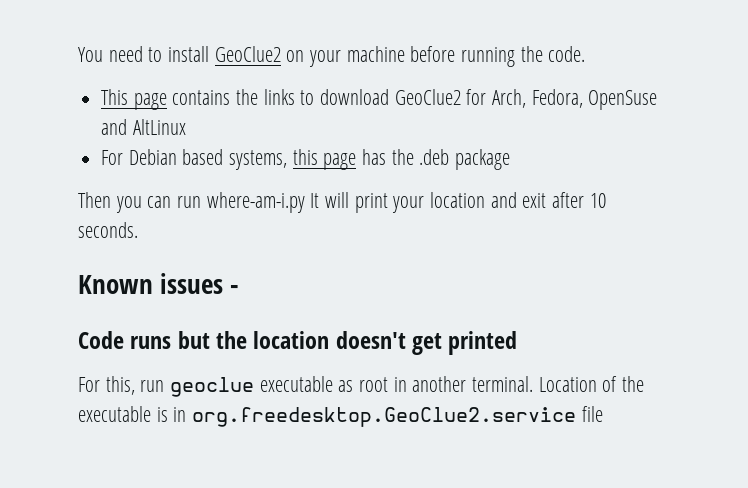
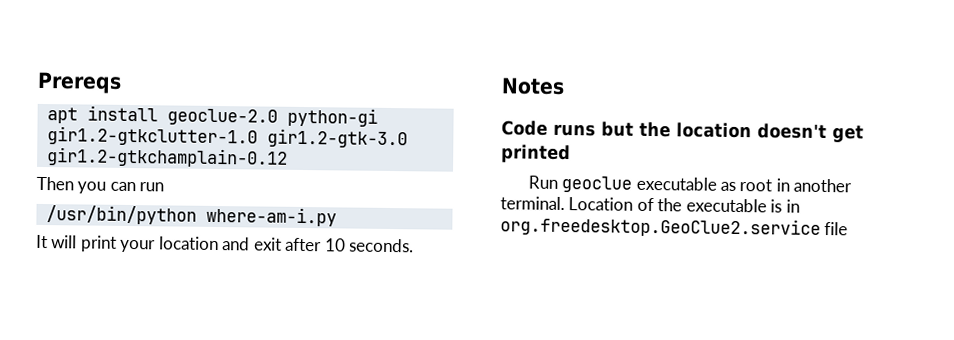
- You need to install GeoClue2 on your machine before running the code.
- This page contains the links to download GeoClue2 for Arch, Fedora, OpenSuse and AltLinux
- For Debian based systems, this page has the .deb package
+ Prereqs
+ apt install geoclue-2.0 python-gi gir1.2-gtkclutter-1.0 gir1.2-gtk-3.0 gir1.2-gtkchamplain-0.12
- Then you can run where-am-i.py It will print your location and exit after 10 seconds.
+ Then you can run
+ /usr/bin/python where-am-i.py
+ It will print your location and exit after 10 seconds.
- Known issues -
+ Notes
- For this, run geoclue executable as root in another terminal.
+ Run geoclue executable as root in another terminal.

